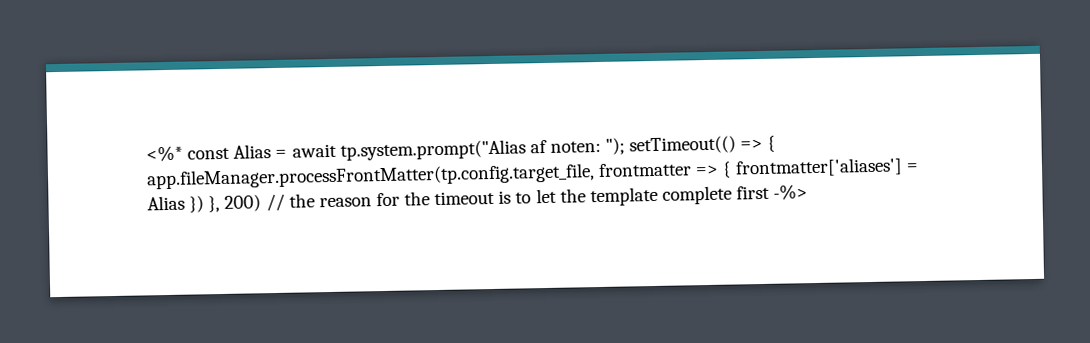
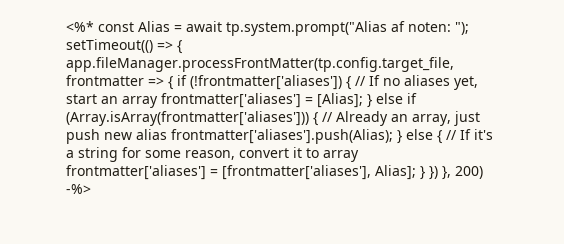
- <%* const Alias = await tp.system.prompt("Alias af noten: "); setTimeout(() => { app.fileManager.processFrontMatter(tp.config.target_file, frontmatter => { frontmatter['aliases'] = Alias }) }, 200) // the reason for the timeout is to let the template complete first -%>
+ <%* const Alias = await tp.system.prompt("Alias af noten: "); setTimeout(() => { app.fileManager.processFrontMatter(tp.config.target_file, frontmatter => { if (!frontmatter['aliases']) { // If no aliases yet, start an array frontmatter['aliases'] = [Alias]; } else if (Array.isArray(frontmatter['aliases'])) { // Already an array, just push new alias frontmatter['aliases'].push(Alias); } else { // If it's a string for some reason, convert it to array frontmatter['aliases'] = [frontmatter['aliases'], Alias]; } }) }, 200) -%>

